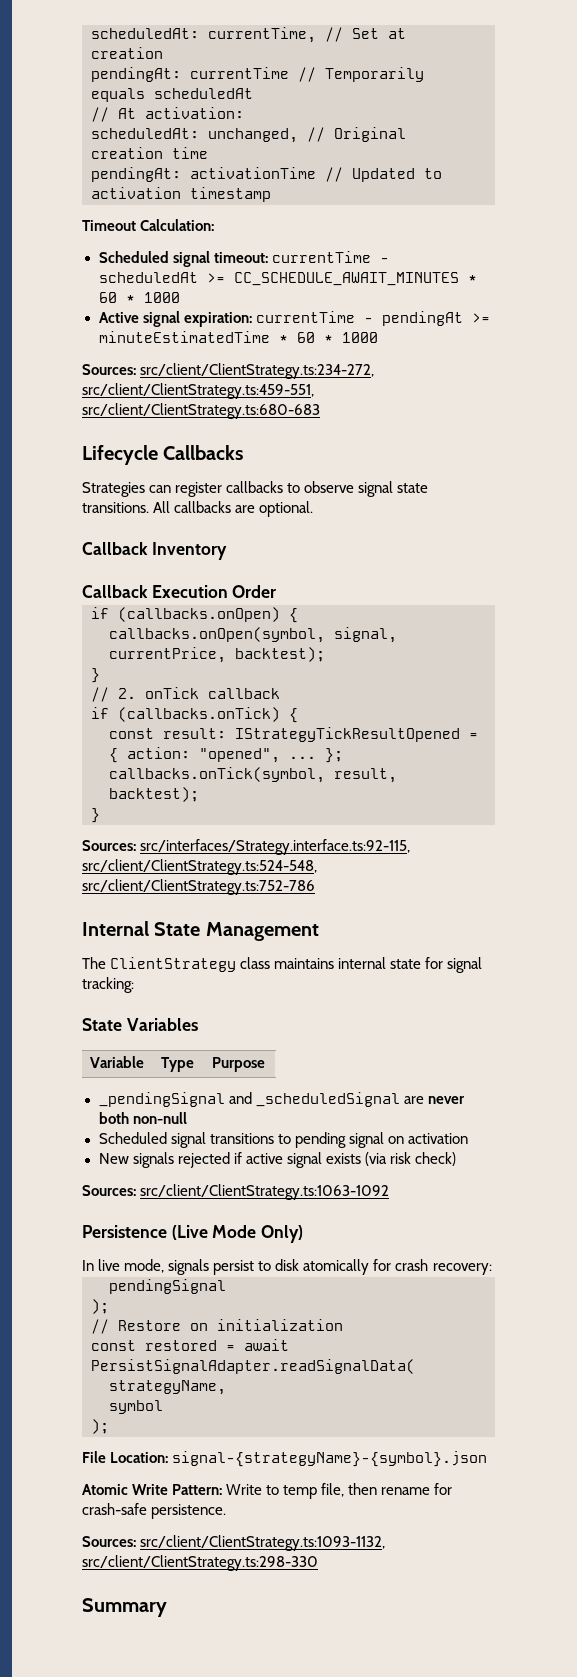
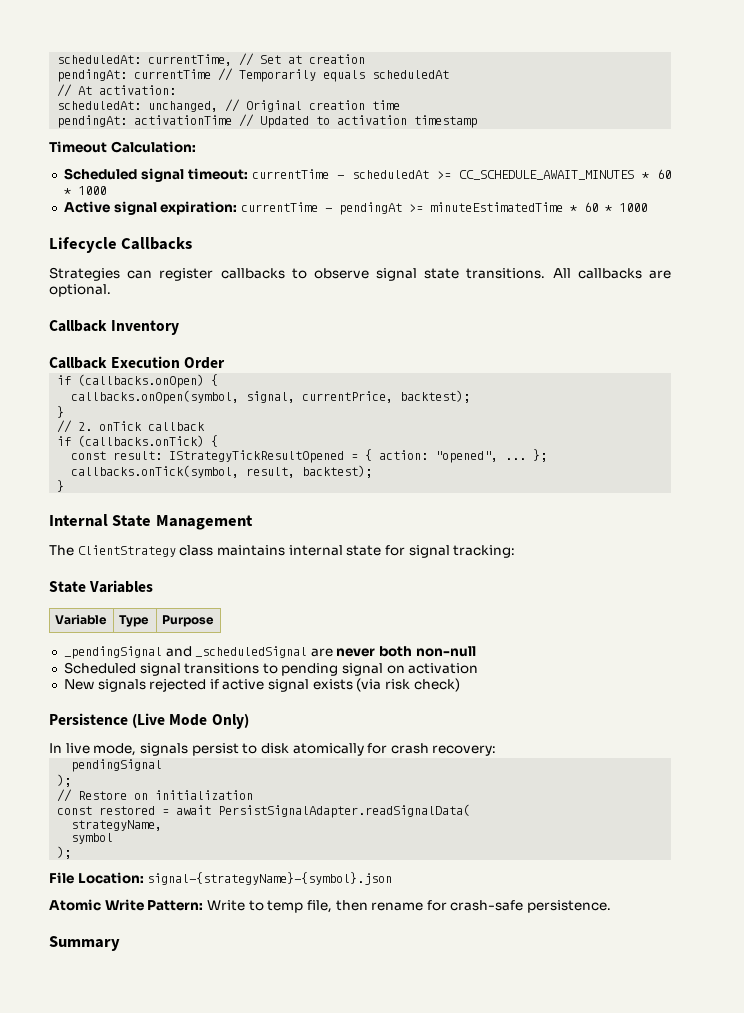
- Sources: src/client/ClientStrategy.ts:234-272, src/client/ClientStrategy.ts:459-551, src/client/ClientStrategy.ts:680-683
- Sources: src/interfaces/Strategy.interface.ts:92-115, src/client/ClientStrategy.ts:524-548, src/client/ClientStrategy.ts:752-786
- Sources: src/client/ClientStrategy.ts:1063-1092
- Sources: src/client/ClientStrategy.ts:1093-1132, src/client/ClientStrategy.ts:298-330

